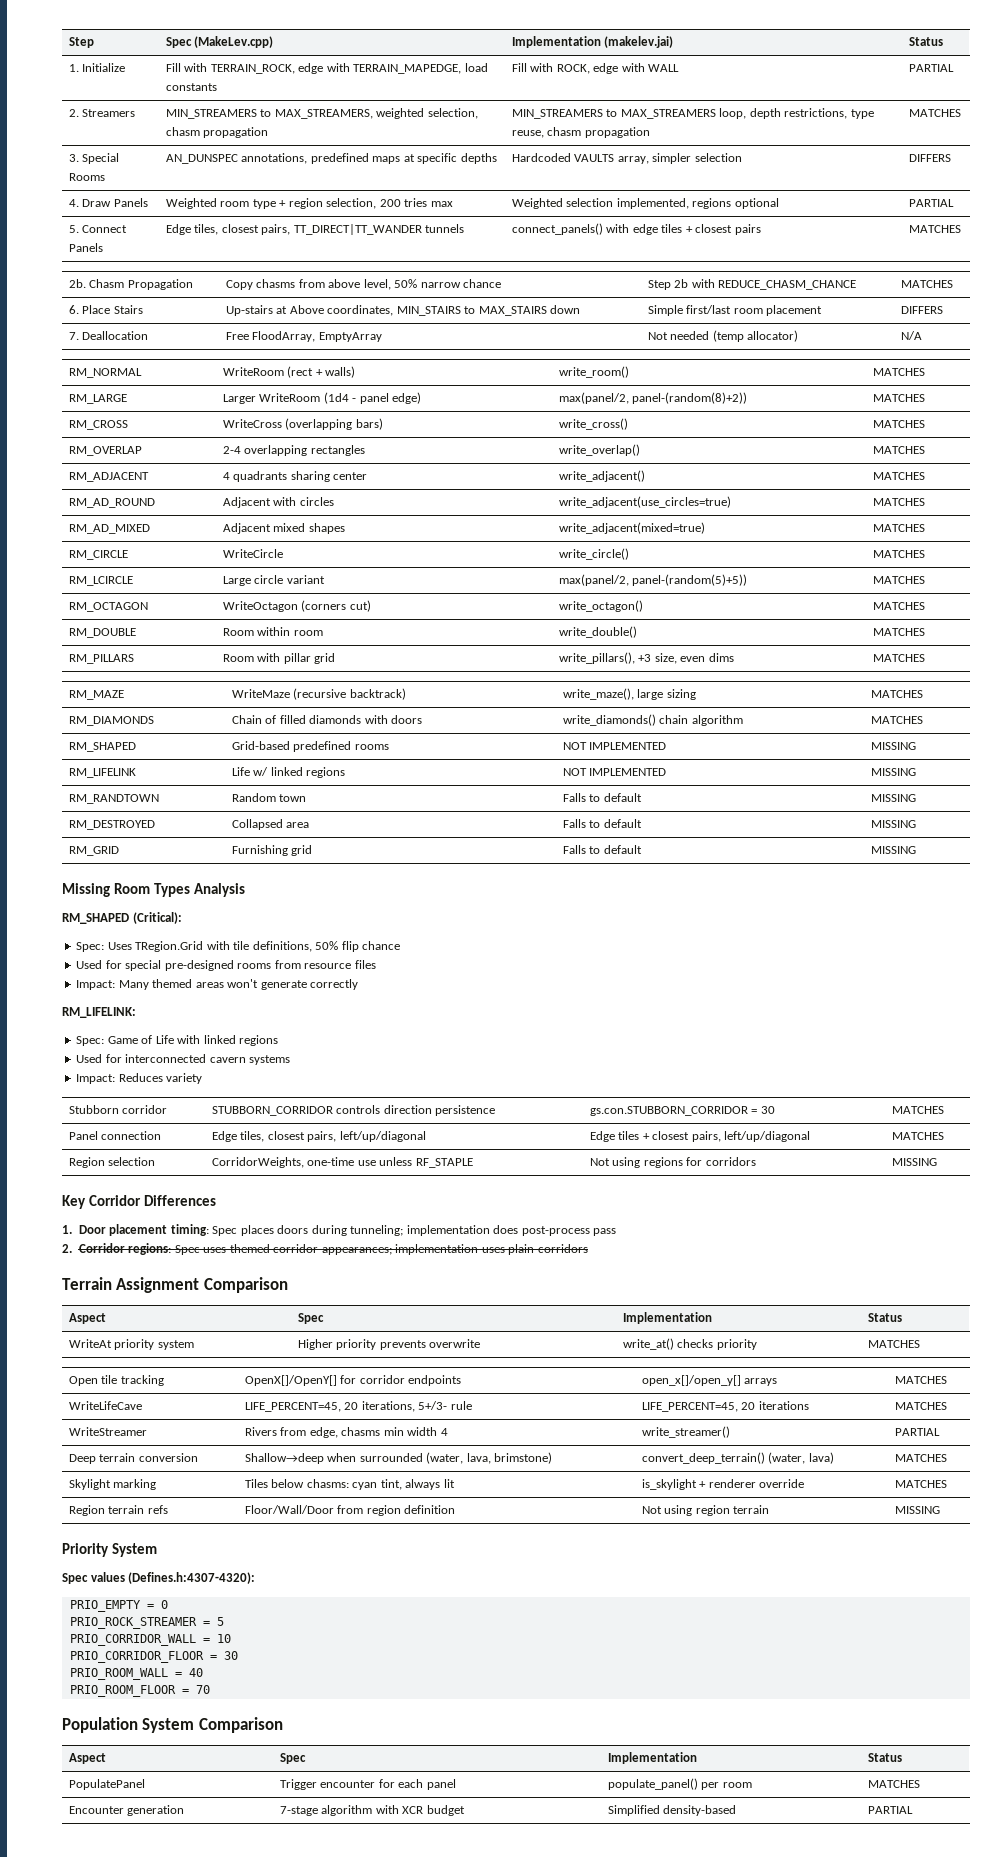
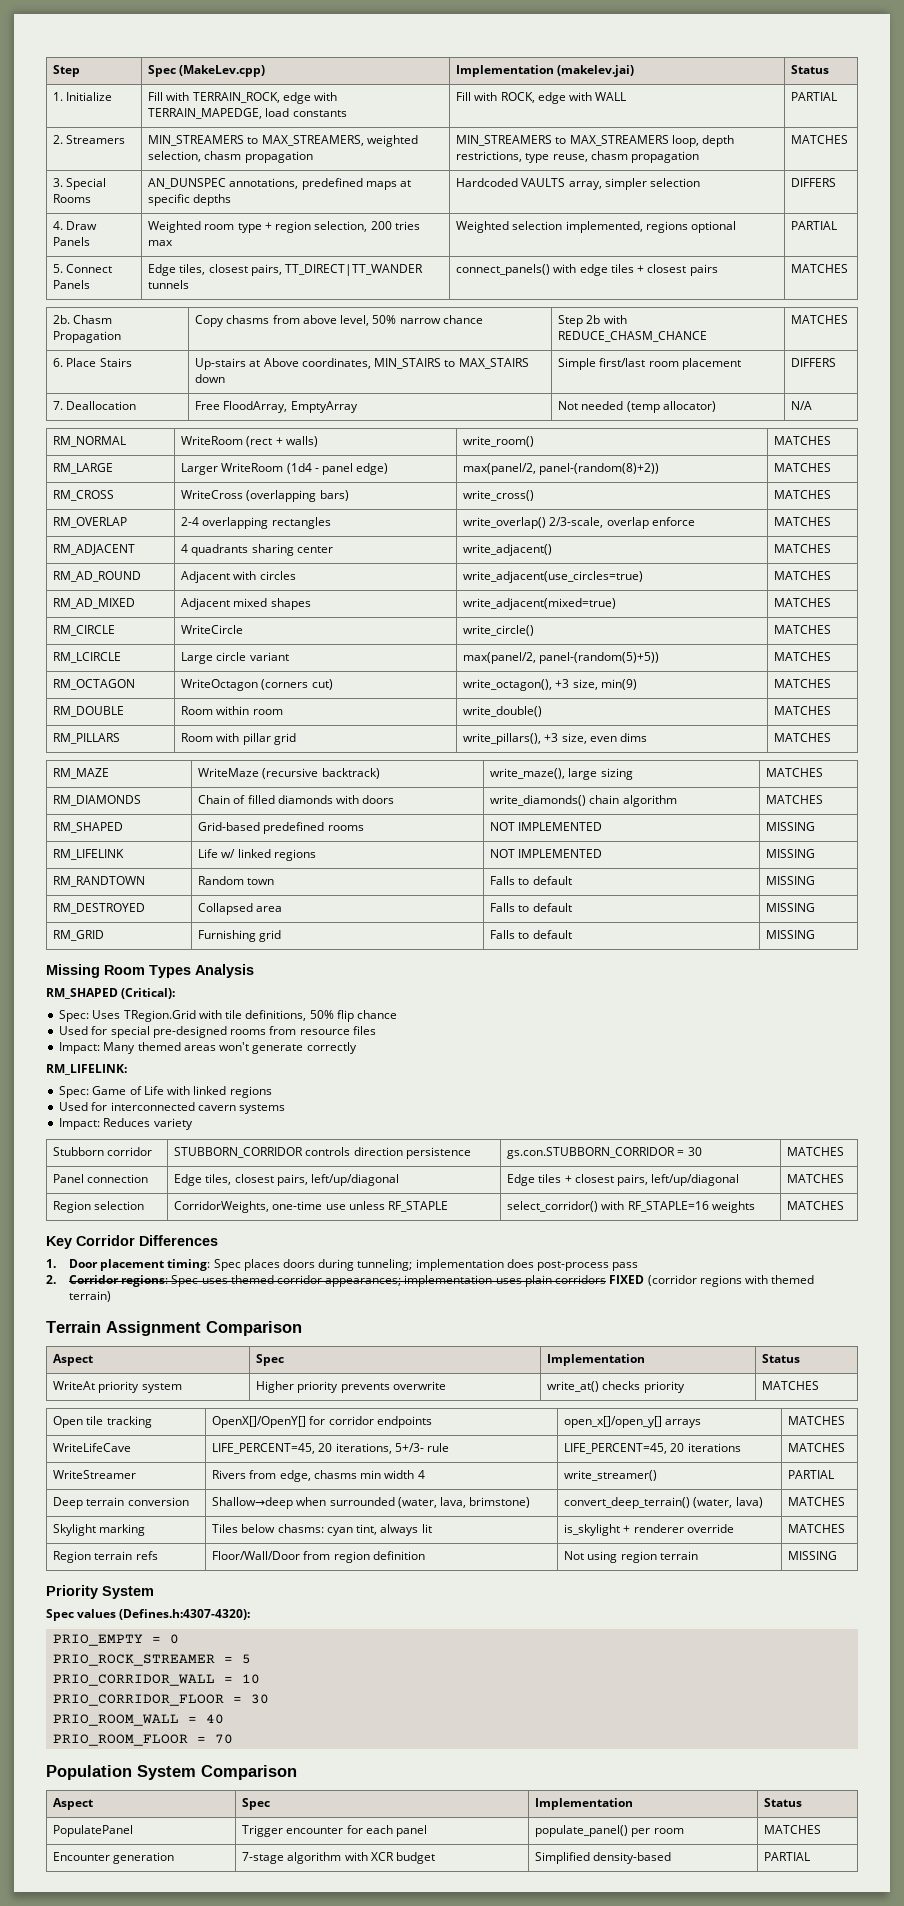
- RM_OVERLAP | 2-4 overlapping rectangles | write_overlap() | MATCHES
+ RM_OVERLAP | 2-4 overlapping rectangles | write_overlap() 2/3-scale, overlap enforce | MATCHES
- RM_OCTAGON | WriteOctagon (corners cut) | write_octagon() | MATCHES
+ RM_OCTAGON | WriteOctagon (corners cut) | write_octagon(), +3 size, min(9) | MATCHES
- Region selection | CorridorWeights, one-time use unless RF_STAPLE | Not using regions for corridors | MISSING
+ Region selection | CorridorWeights, one-time use unless RF_STAPLE | select_corridor() with RF_STAPLE=16 weights | MATCHES
- 2. Corridor regions: Spec uses themed corridor appearances; implementation uses plain corridors
+ 2. Corridor regions: Spec uses themed corridor appearances; implementation uses plain corridors FIXED (corridor regions with themed terrain)

